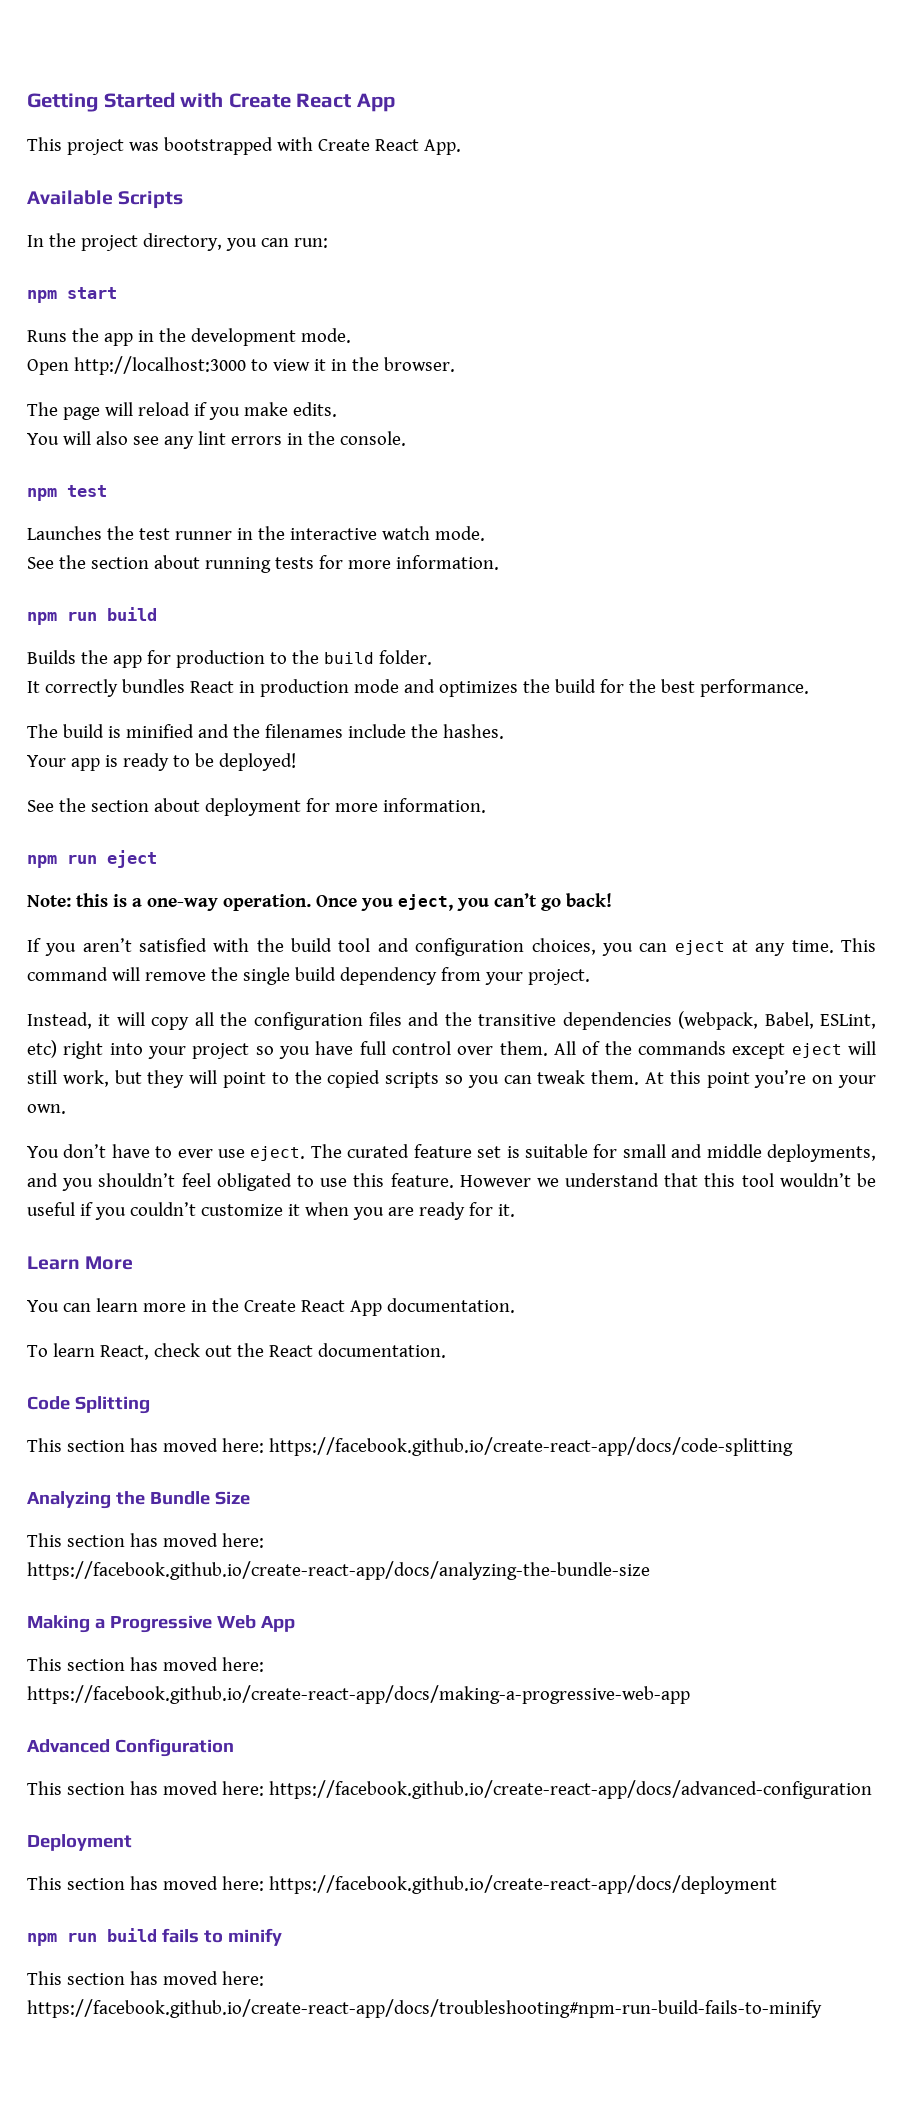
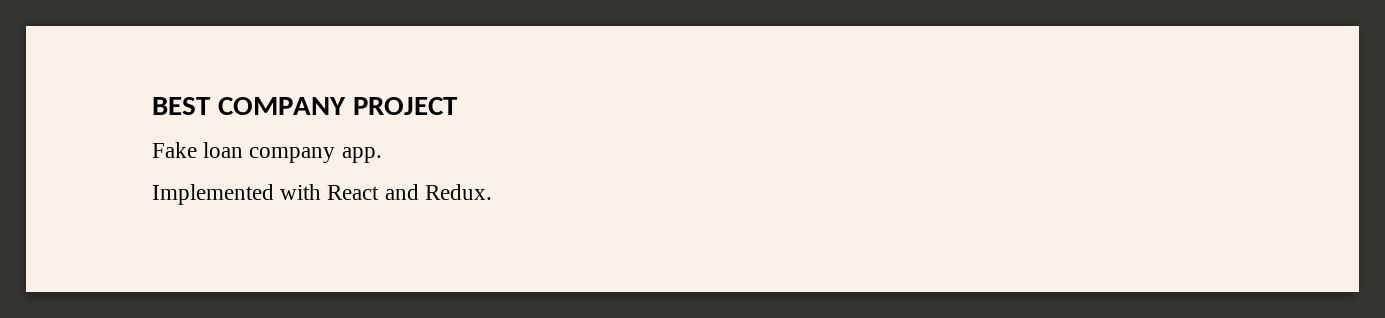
- Getting Started with Create React App
- This project was bootstrapped with Create React App.
- Available Scripts
- In the project directory, you can run:
- npm start
- Runs the app in the development mode.
- Open http://localhost:3000 to view it in the browser.
- The page will reload if you make edits.
- You will also see any lint errors in the console.
- npm test
- Launches the test runner in the interactive watch mode.
- See the section about running tests for more information.
- npm run build
- Builds the app for production to the build folder.
- It correctly bundles React in production mode and optimizes the build for the best performance.
- The build is minified and the filenames include the hashes.
- Your app is ready to be deployed!
- See the section about deployment for more information.
- npm run eject
- Note: this is a one-way operation. Once you eject, you can’t go back!
- If you aren’t satisfied with the build tool and configuration choices, you can eject at any time. This command will remove the single build dependency from your project.
- Instead, it will copy all the configuration files and the transitive dependencies (webpack, Babel, ESLint, etc) right into your project so you have full control over them. All of the commands except eject will still work, but they will point to the copied scripts so you can tweak them. At this point you’re on your own.
- You don’t have to ever use eject. The curated feature set is suitable for small and middle deployments, and you shouldn’t feel obligated to use this feature. However we understand that this tool wouldn’t be useful if you couldn’t customize it when you are ready for it.
- Learn More
- You can learn more in the Create React App documentation.
- To learn React, check out the React documentation.
- Code Splitting
- This section has moved here: https://facebook.github.io/create-react-app/docs/code-splitting
- Analyzing the Bundle Size
- This section has moved here: https://facebook.github.io/create-react-app/docs/analyzing-the-bundle-size
- Making a Progressive Web App
- This section has moved here: https://facebook.github.io/create-react-app/docs/making-a-progressive-web-app
- Advanced Configuration
- This section has moved here: https://facebook.github.io/create-react-app/docs/advanced-configuration
- Deployment
- This section has moved here: https://facebook.github.io/create-react-app/docs/deployment
- npm run build fails to minify
- This section has moved here: https://facebook.github.io/create-react-app/docs/troubleshooting#npm-run-build-fails-to-minify
+ BEST COMPANY PROJECT
+ Fake loan company app.
+ Implemented with React and Redux.

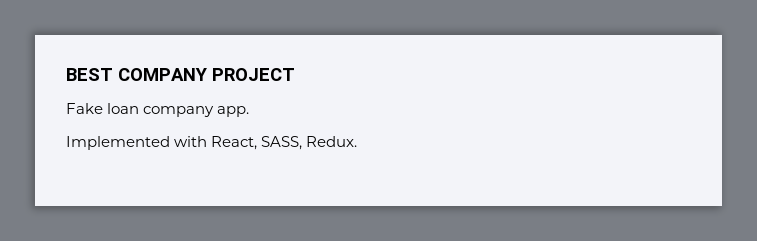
- Implemented with React and Redux.
+ Implemented with React, SASS, Redux.

